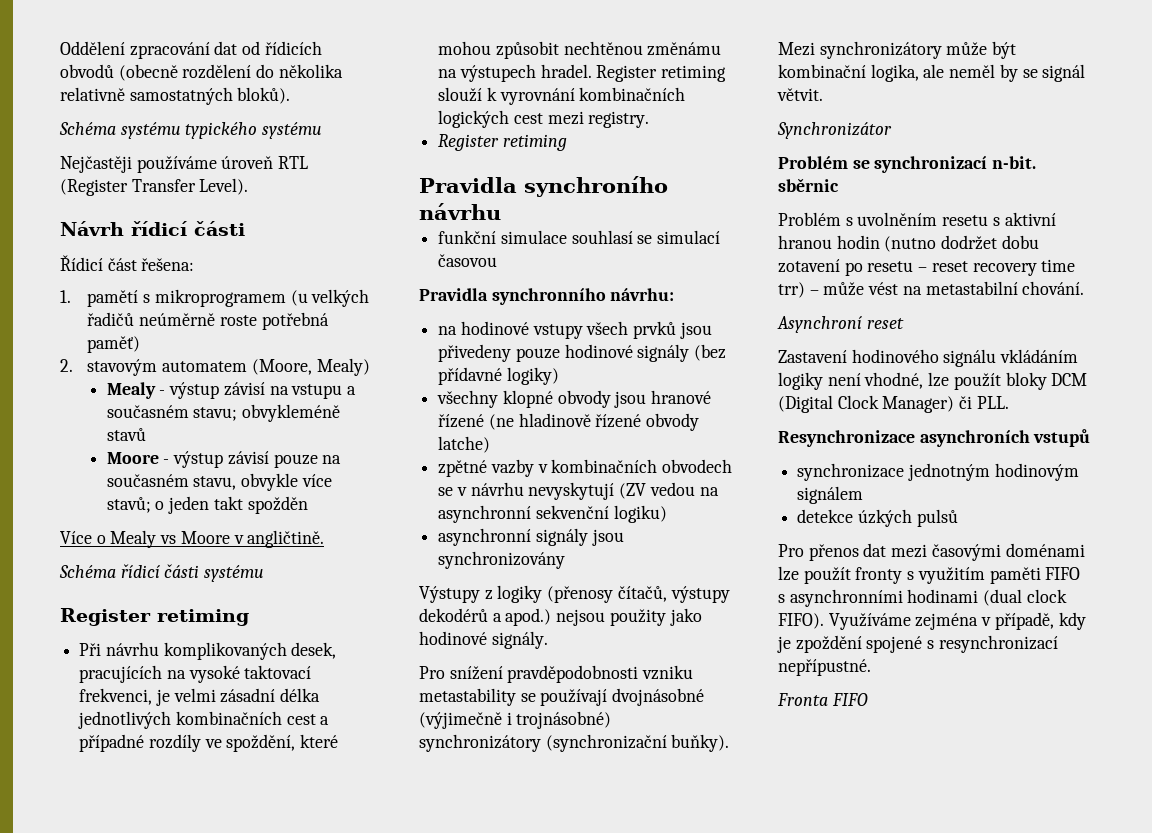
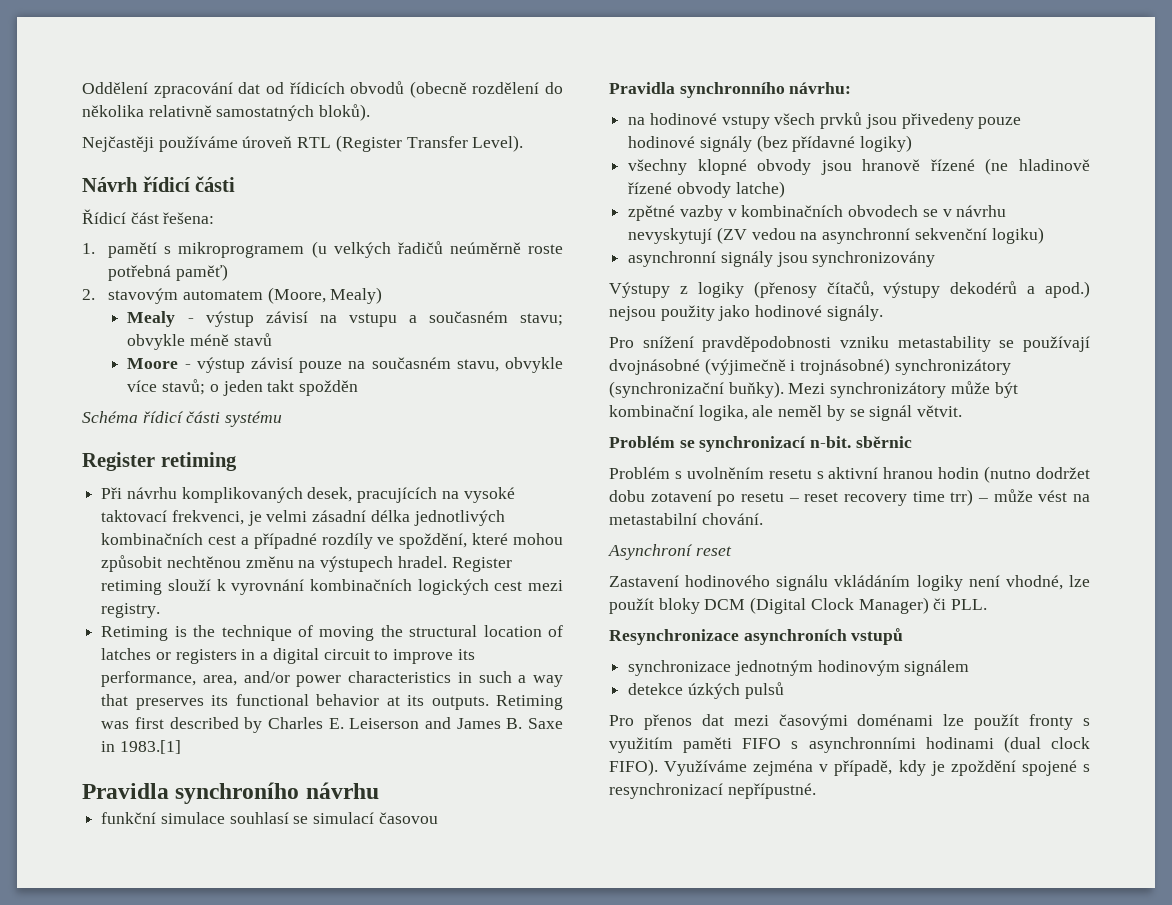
- Schéma systému typického systému
- Mealy - výstup závisí na vstupu a současném stavu; obvykleméně stavů
+ Mealy - výstup závisí na vstupu a současném stavu; obvykle méně stavů
- Více o Mealy vs Moore v angličtině.
- Při návrhu komplikovaných desek, pracujících na vysoké taktovací frekvenci, je velmi zásadní délka jednotlivých kombinačních cest a případné rozdíly ve spoždění, které mohou způsobit nechtěnou změnámu na výstupech hradel.
+ Při návrhu komplikovaných desek, pracujících na vysoké taktovací frekvenci, je velmi zásadní délka jednotlivých kombinačních cest a případné rozdíly ve spoždění, které mohou způsobit nechtěnou změnu na výstupech hradel.
  Register retiming slouží k vyrovnání kombinačních logických cest mezi registry.
- Register retiming
+ Retiming is the technique of moving the structural location of latches or registers in a digital circuit to improve its performance, area, and/or power characteristics in such a way that preserves its functional behavior at its outputs. Retiming was first described by Charles E. Leiserson and James B. Saxe in 1983.[1]
- všechny klopné obvody jsou hranové řízené (ne hladinově řízené obvody latche)
+ všechny klopné obvody jsou hranově řízené (ne hladinově řízené obvody latche)
- Synchronizátor
- Fronta FIFO

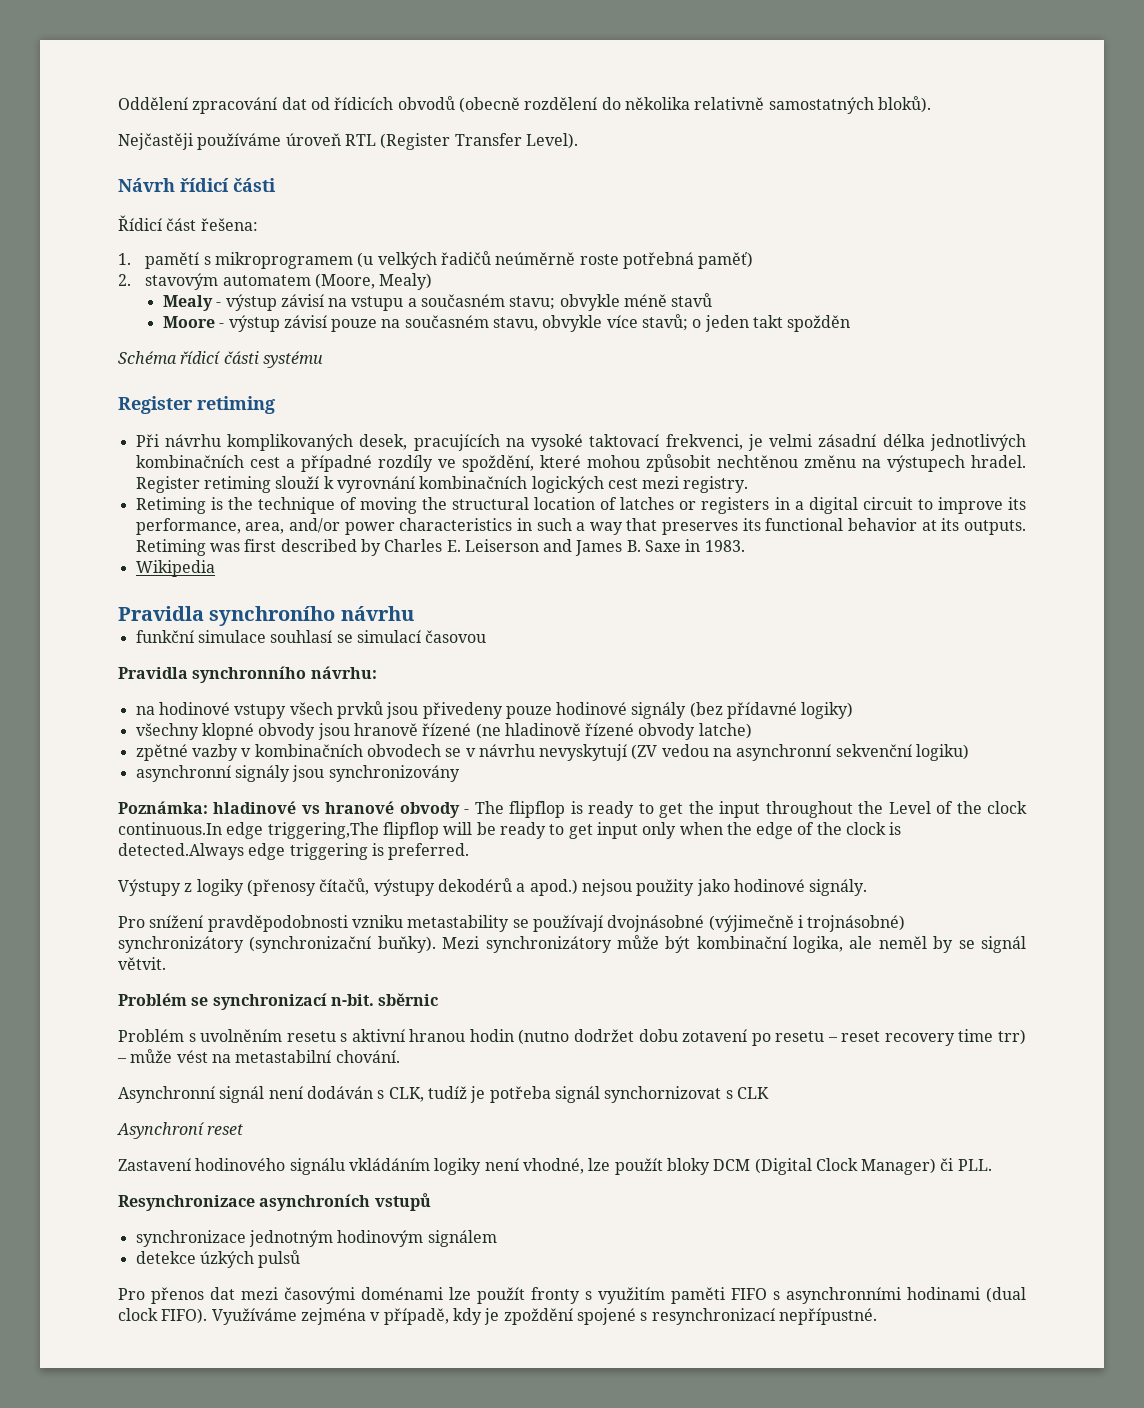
- Retiming was first described by Charles E. Leiserson and James B. Saxe in 1983.[1]
+ Retiming was first described by Charles E. Leiserson and James B. Saxe in 1983.
+ Wikipedia
+ Poznámka: hladinové vs hranové obvody - The flipflop is ready to get the input throughout the Level of the clock continuous.In edge triggering,The flipflop will be ready to get input only when the edge of the clock is detected.Always edge triggering is preferred.
+ Asynchronní signál není dodáván s CLK, tudíž je potřeba signál synchornizovat s CLK

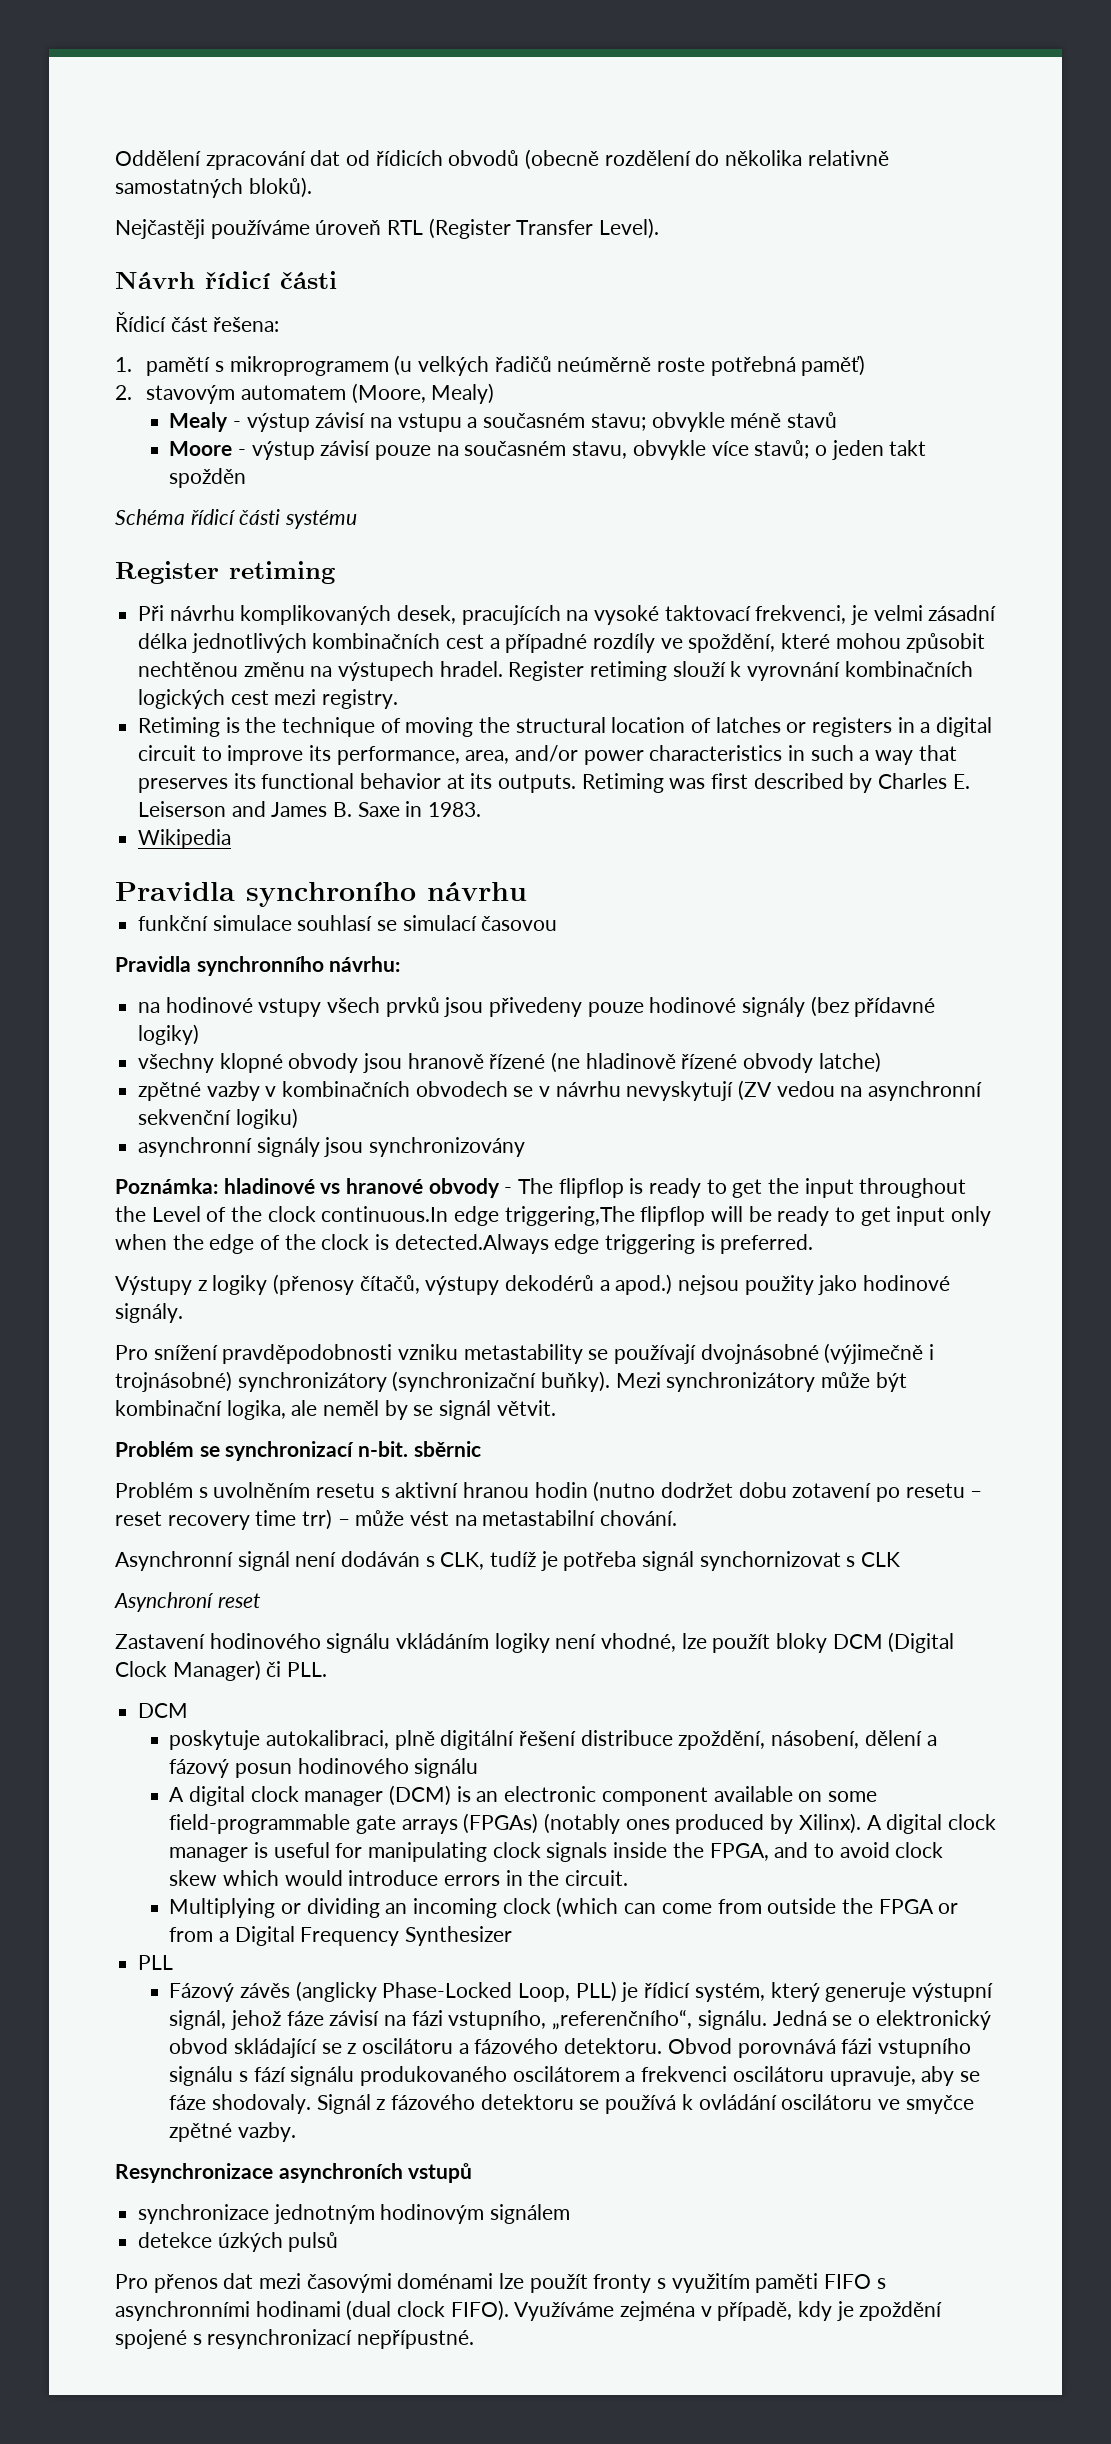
  Zastavení hodinového signálu vkládáním logiky není vhodné, lze použít bloky DCM (Digital Clock Manager) či PLL.
+ DCM
+ poskytuje autokalibraci, plně digitální řešení distribuce zpoždění, násobení, dělení a fázový posun hodinového signálu
+ A digital clock manager (DCM) is an electronic component available on some field-programmable gate arrays (FPGAs) (notably ones produced by Xilinx). A digital clock manager is useful for manipulating clock signals inside the FPGA, and to avoid clock skew which would introduce errors in the circuit.
+ Multiplying or dividing an incoming clock (which can come from outside the FPGA or from a Digital Frequency Synthesizer
+ PLL
+ Fázový závěs (anglicky Phase-Locked Loop, PLL) je řídicí systém, který generuje výstupní signál, jehož fáze závisí na fázi vstupního, „referenčního“, signálu. Jedná se o elektronický obvod skládající se z oscilátoru a fázového detektoru. Obvod porovnává fázi vstupního signálu s fází signálu produkovaného oscilátorem a frekvenci oscilátoru upravuje, aby se fáze shodovaly. Signál z fázového detektoru se používá k ovládání oscilátoru ve smyčce zpětné vazby.

